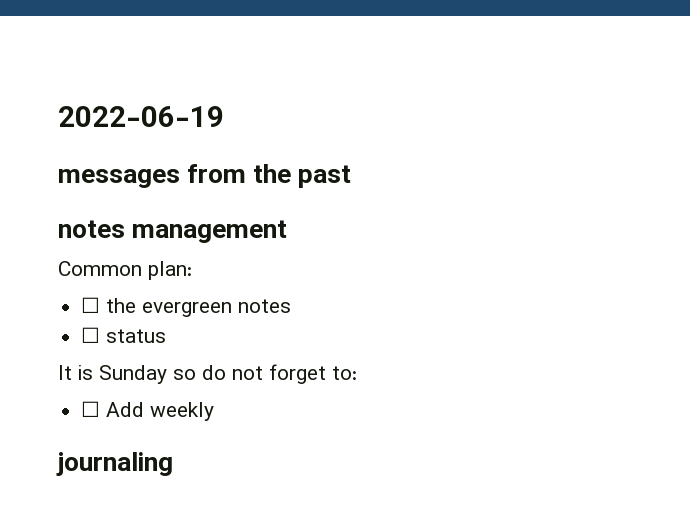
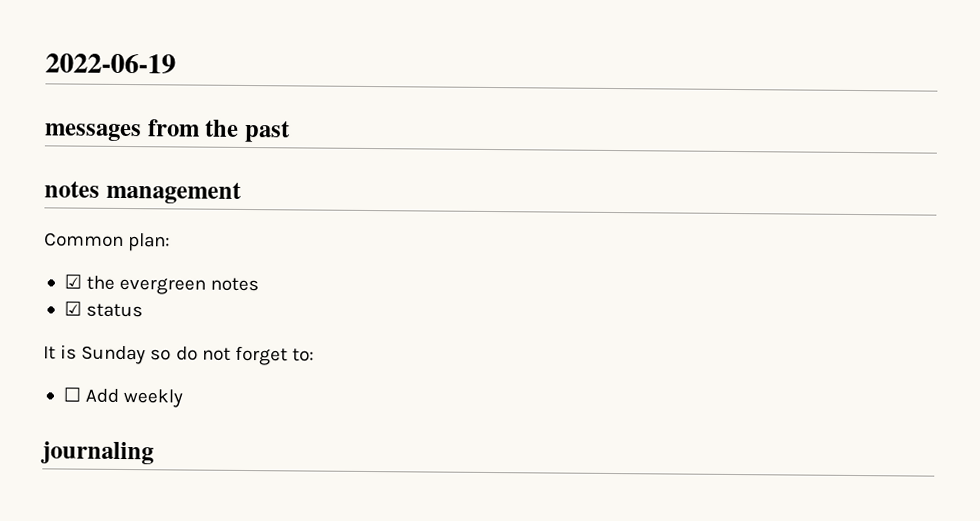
- ☐ the evergreen notes
+ ☑ the evergreen notes
- ☐ status
+ ☑ status

